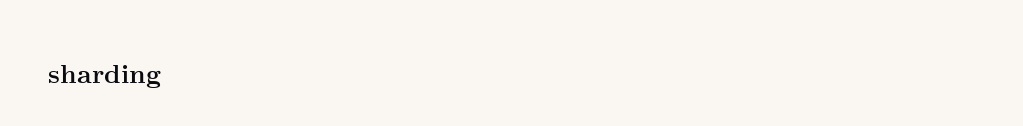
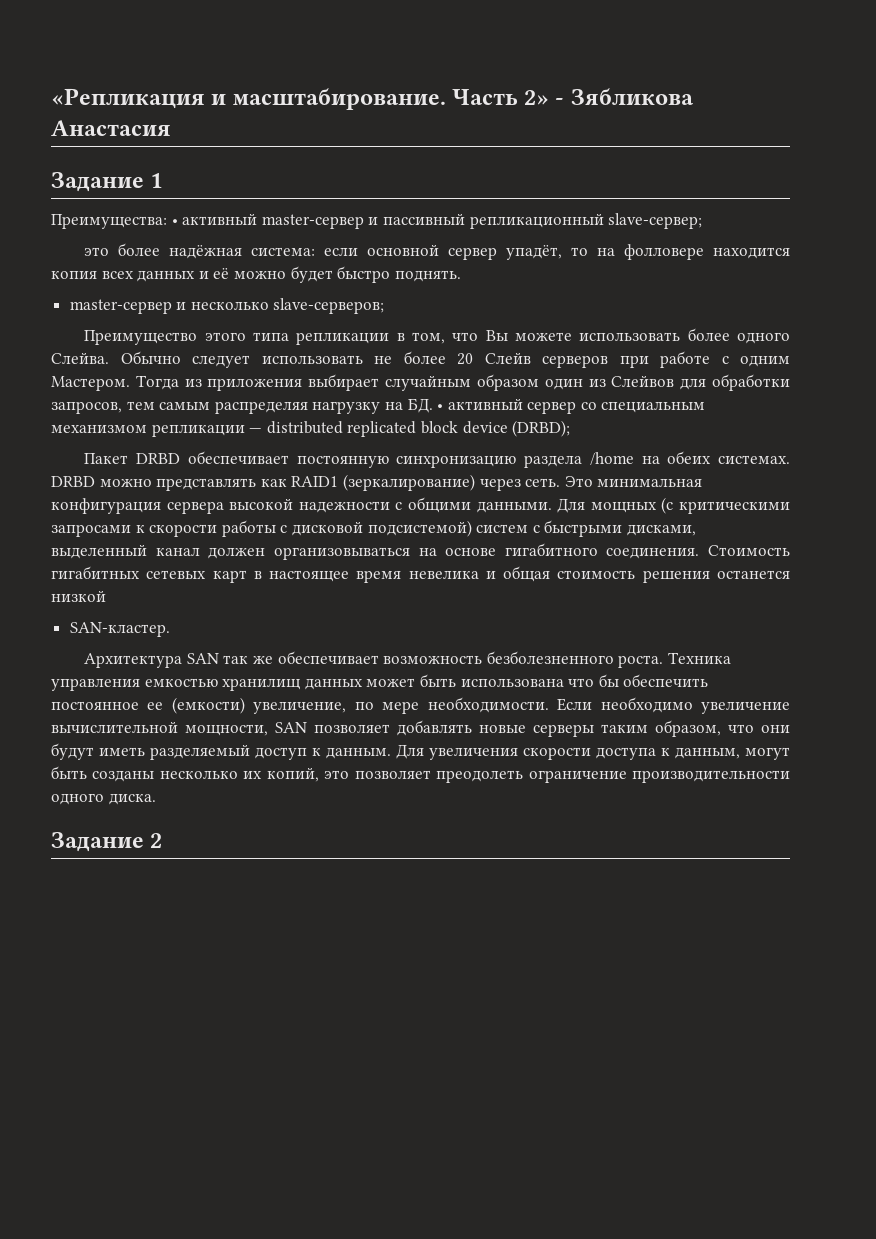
- sharding
+ «Репликация и масштабирование. Часть 2» - Зябликова Анастасия
+ Задание 1
+ Преимущества: • активный master-сервер и пассивный репликационный slave-сервер;
+ это более надёжная система: если основной сервер упадёт, то на фолловере находится копия всех данных и её можно будет быстро поднять.
+ master-сервер и несколько slave-серверов;
+ Преимущество этого типа репликации в том, что Вы можете использовать более одного Слейва. Обычно следует использовать не более 20 Слейв серверов при работе с одним Мастером. Тогда из приложения выбирает случайным образом один из Слейвов для обработки запросов, тем самым распределяя нагрузку на БД. • активный сервер со специальным механизмом репликации — distributed replicated block device (DRBD);
+ Пакет DRBD обеспечивает постоянную синхронизацию раздела /home на обеих системах. DRBD можно представлять как RAID1 (зеркалирование) через сеть. Это минимальная конфигурация сервера высокой надежности с общими данными. Для мощных (с критическими запросами к скорости работы с дисковой подсистемой) систем с быстрыми дисками, выделенный канал должен организовываться на основе гигабитного соединения. Стоимость гигабитных сетевых карт в настоящее время невелика и общая стоимость решения останется низкой
+ SAN-кластер.
+ Архитектура SAN так же обеспечивает возможность безболезненного роста. Техника управления емкостью хранилищ данных может быть использована что бы обеспечить постоянное ее (емкости) увеличение, по мере необходимости. Если необходимо увеличение вычислительной мощности, SAN позволяет добавлять новые серверы таким образом, что они будут иметь разделяемый доступ к данным. Для увеличения скорости доступа к данным, могут быть созданы несколько их копий, это позволяет преодолеть ограничение производительности одного диска.
+ Задание 2

